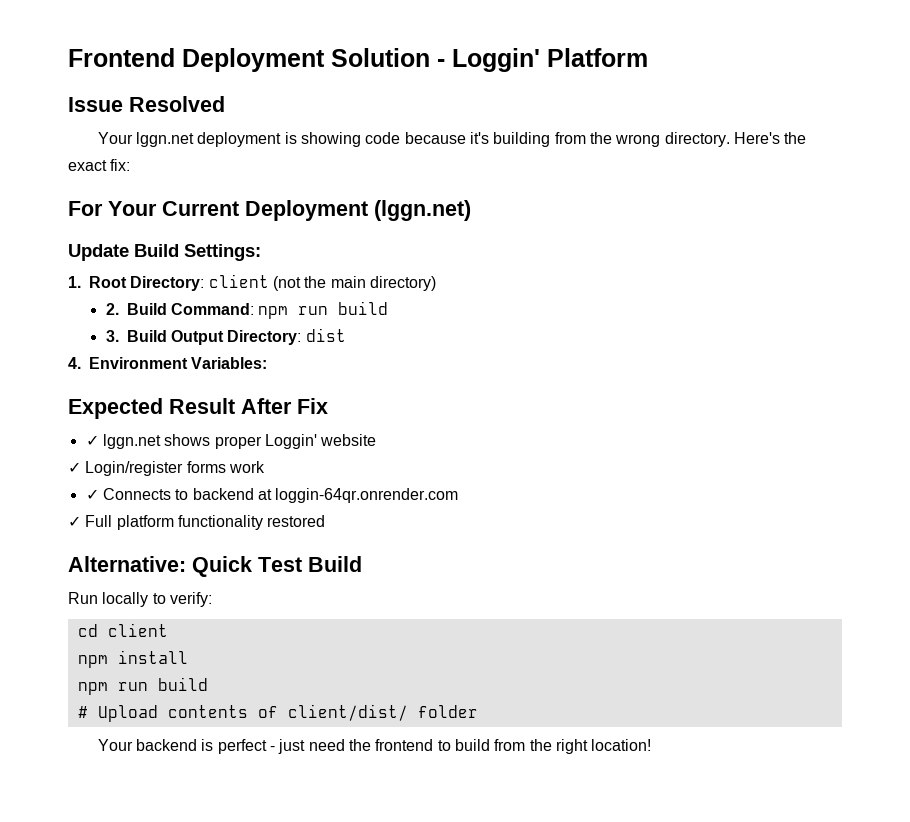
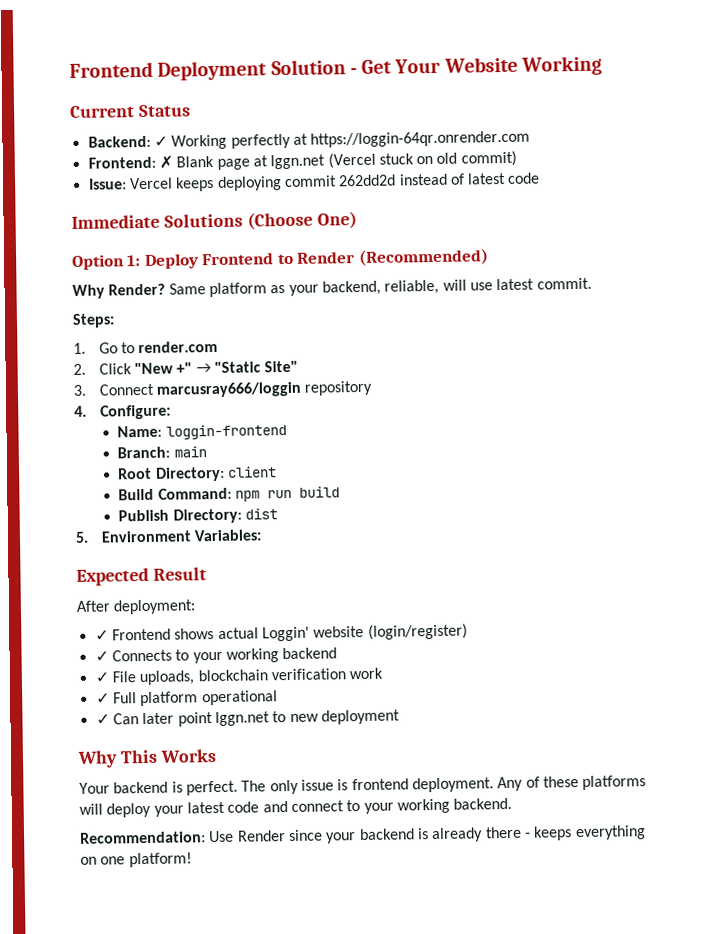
- Frontend Deployment Solution - Loggin' Platform
- Issue Resolved
- Your lggn.net deployment is showing code because it's building from the wrong directory. Here's the exact fix:
- For Your Current Deployment (lggn.net)
- Update Build Settings:
- 1. Root Directory: client (not the main directory)
- 2. Build Command: npm run build
+ Frontend Deployment Solution - Get Your Website Working
+ Current Status
+ Backend: ✓ Working perfectly at https://loggin-64qr.onrender.com
+ Frontend: ✗ Blank page at lggn.net (Vercel stuck on old commit)
+ Issue: Vercel keeps deploying commit 262dd2d instead of latest code
+ Immediate Solutions (Choose One)
+ Option 1: Deploy Frontend to Render (Recommended)
+ Why Render? Same platform as your backend, reliable, will use latest commit.
+ Steps:
+ 1. Go to render.com
+ 2. Click "New +" → "Static Site"
+ 3. Connect marcusray666/loggin repository
+ 4. Configure:
+ Name: loggin-frontend
+ Branch: main
+ Root Directory: client
+ Build Command: npm run build
- 3. Build Output Directory: dist
+ Publish Directory: dist
- 4. Environment Variables:
+ 5. Environment Variables:
- Expected Result After Fix
- ✓ lggn.net shows proper Loggin' website
- ✓ Login/register forms work
+ Expected Result
+ After deployment:
+ ✓ Frontend shows actual Loggin' website (login/register)
- ✓ Connects to backend at loggin-64qr.onrender.com
- ✓ Full platform functionality restored
- Alternative: Quick Test Build
- Run locally to verify:
- cd client
- npm install
- npm run build
- # Upload contents of client/dist/ folder
- Your backend is perfect - just need the frontend to build from the right location!
+ ✓ Connects to your working backend
+ ✓ File uploads, blockchain verification work
+ ✓ Full platform operational
+ ✓ Can later point lggn.net to new deployment
+ Why This Works
+ Your backend is perfect. The only issue is frontend deployment. Any of these platforms will deploy your latest code and connect to your working backend.
+ Recommendation: Use Render since your backend is already there - keeps everything on one platform!

